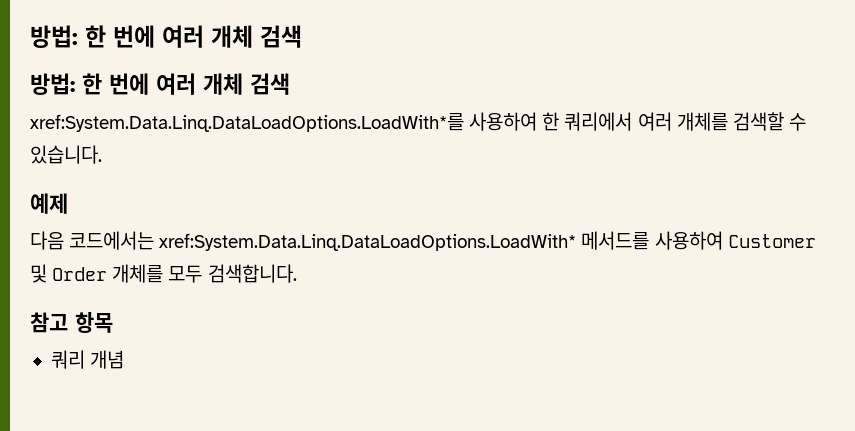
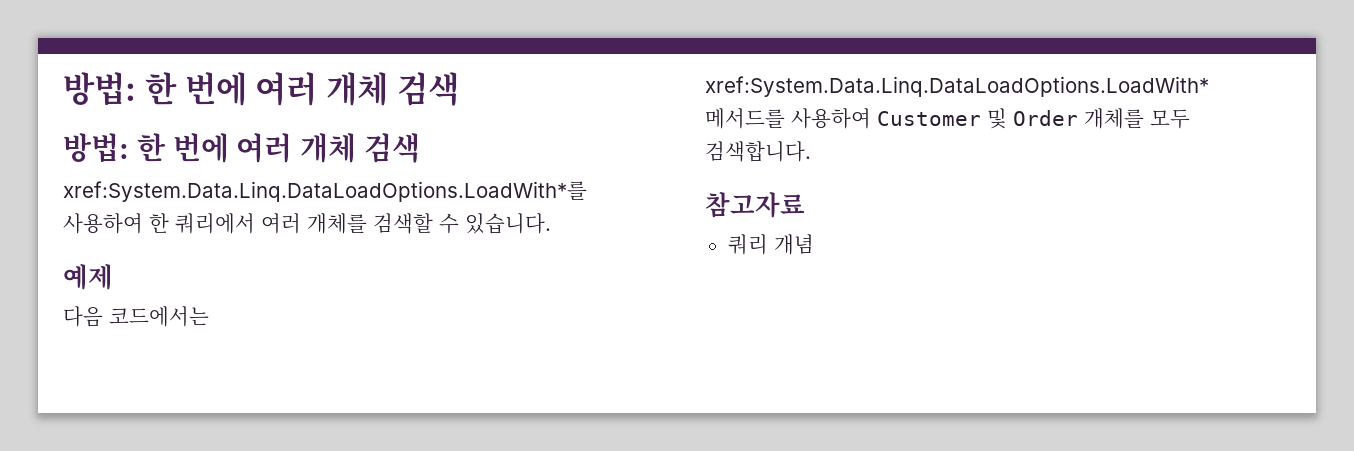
- 참고 항목
+ 참고자료

